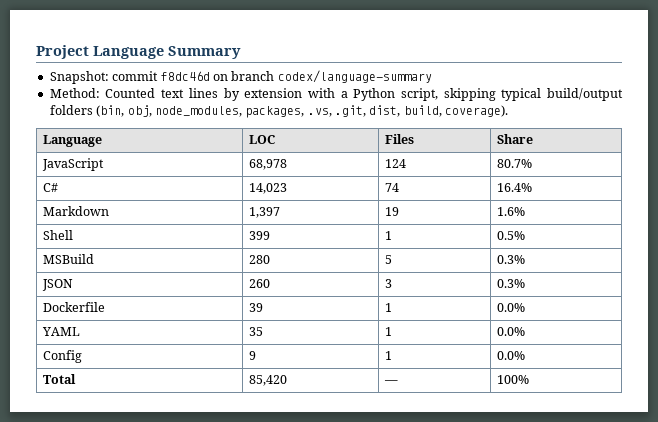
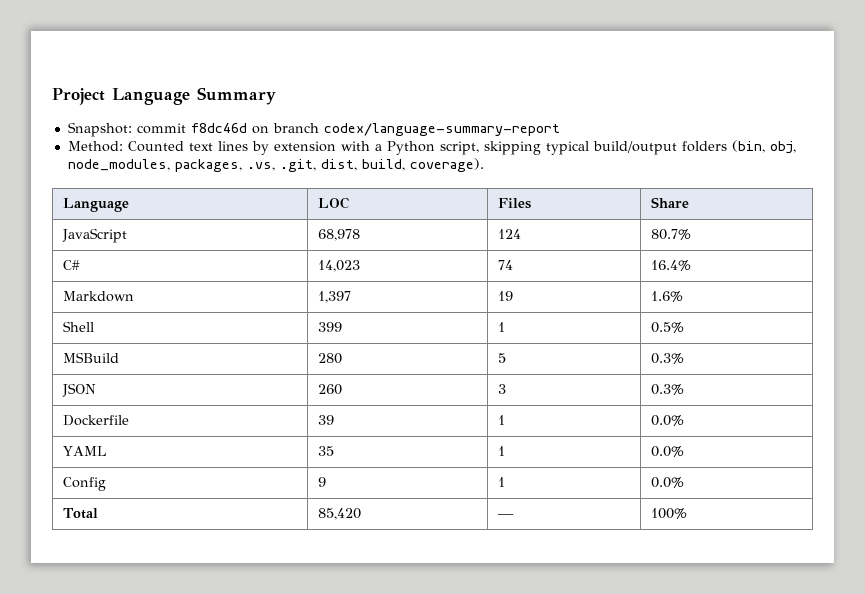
- Snapshot: commit f8dc46d on branch codex/language-summary
+ Snapshot: commit f8dc46d on branch codex/language-summary-report

